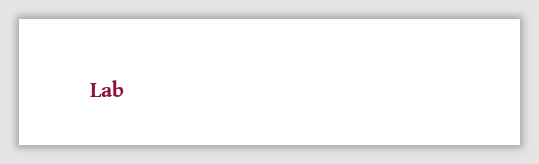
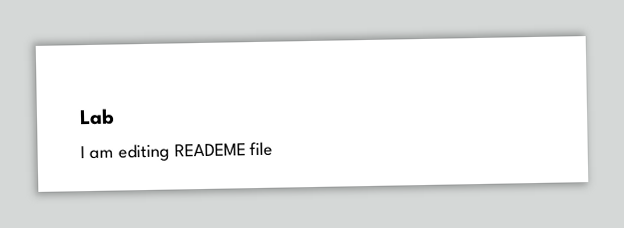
+ I am editing READEME file

